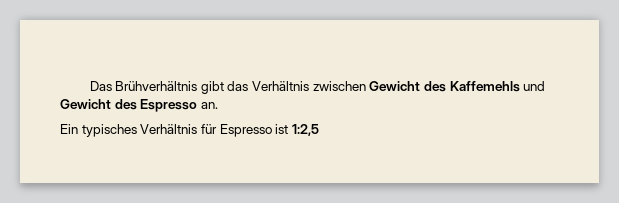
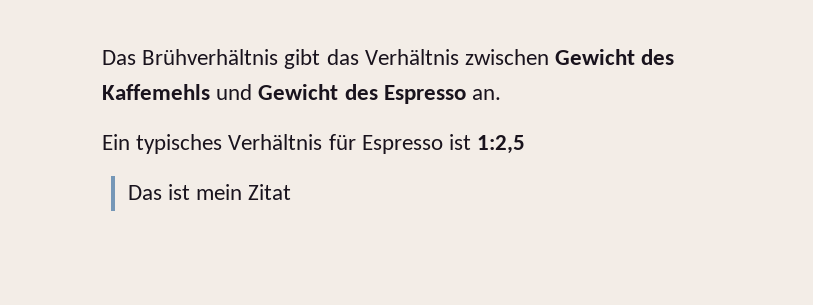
+ Das ist mein Zitat

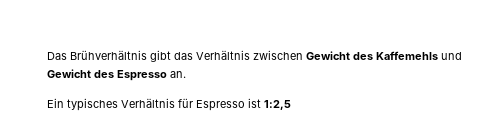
- Das ist mein Zitat

